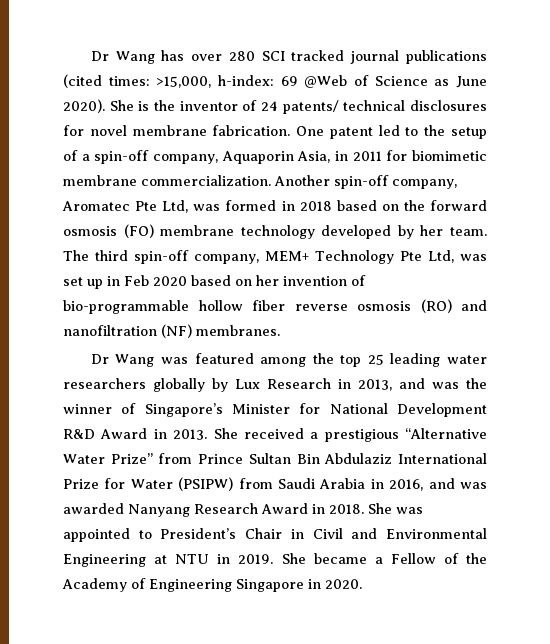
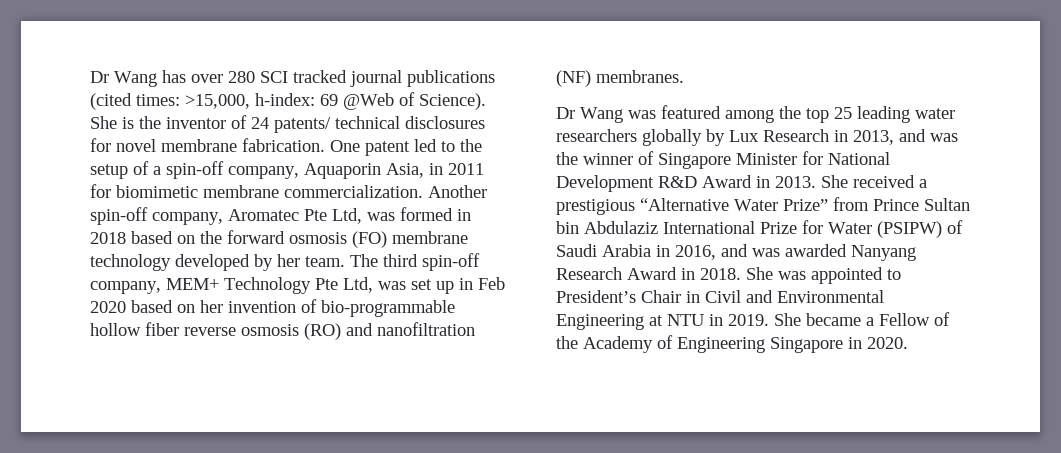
- Dr Wang has over 280 SCI tracked journal publications (cited times: >15,000, h-index: 69 @Web of Science as June 2020).
+ Dr Wang has over 280 SCI tracked journal publications (cited times: >15,000, h-index: 69 @Web of Science).
- Dr Wang was featured among the top 25 leading water researchers globally by Lux Research in 2013, and was the winner of Singapore’s Minister for National Development R&D Award in 2013.
+ Dr Wang was featured among the top 25 leading water researchers globally by Lux Research in 2013, and was the winner of Singapore Minister for National Development R&D Award in 2013.
- She received a prestigious “Alternative Water Prize” from Prince Sultan Bin Abdulaziz International Prize for Water (PSIPW) from Saudi Arabia in 2016, and was awarded Nanyang Research Award in 2018.
+ She received a prestigious “Alternative Water Prize” from Prince Sultan bin Abdulaziz International Prize for Water (PSIPW) of Saudi Arabia in 2016, and was awarded Nanyang Research Award in 2018.

